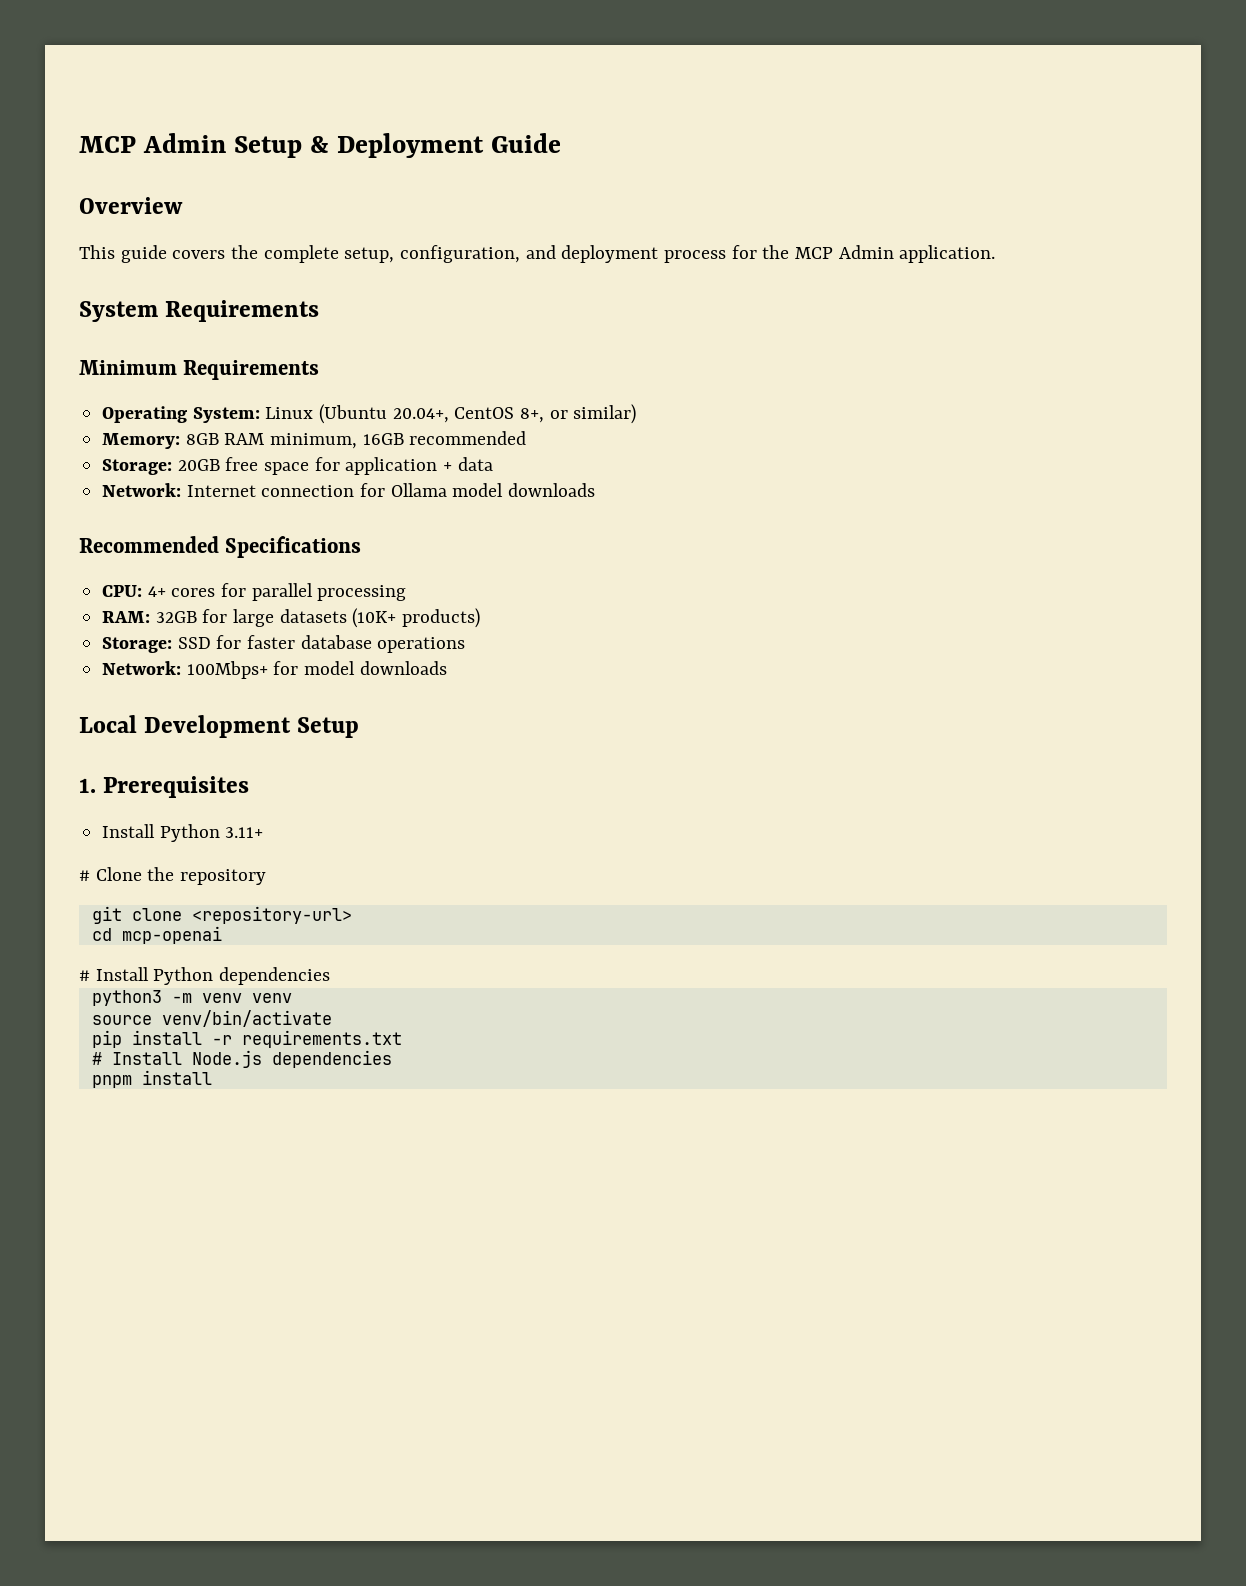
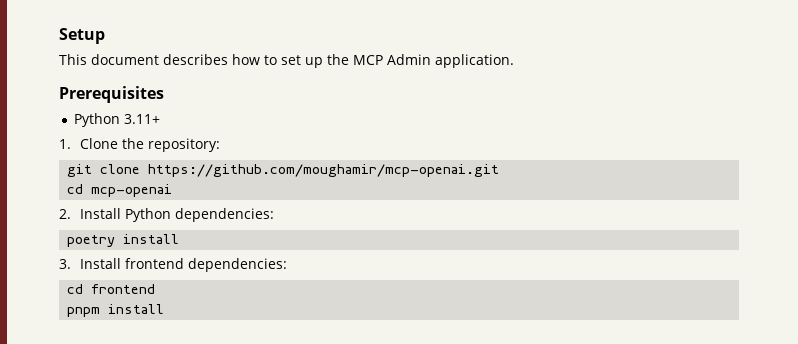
- MCP Admin Setup & Deployment Guide
- Overview
- This guide covers the complete setup, configuration, and deployment process for the MCP Admin application.
- System Requirements
- Minimum Requirements
- Operating System: Linux (Ubuntu 20.04+, CentOS 8+, or similar)
- Memory: 8GB RAM minimum, 16GB recommended
- Storage: 20GB free space for application + data
- Network: Internet connection for Ollama model downloads
- Recommended Specifications
- CPU: 4+ cores for parallel processing
- RAM: 32GB for large datasets (10K+ products)
- Storage: SSD for faster database operations
- Network: 100Mbps+ for model downloads
- Local Development Setup
- 1. Prerequisites
+ Setup
+ This document describes how to set up the MCP Admin application.
+ Prerequisites
- Install Python 3.11+
+ Python 3.11+
- # Clone the repository
+ 1. Clone the repository:
- git clone <repository-url>
+ git clone https://github.com/moughamir/mcp-openai.git
- # Install Python dependencies
- python3 -m venv venv
- source venv/bin/activate
- pip install -r requirements.txt
- # Install Node.js dependencies
+ 2. Install Python dependencies:
+ poetry install
+ 3. Install frontend dependencies:
+ cd frontend

